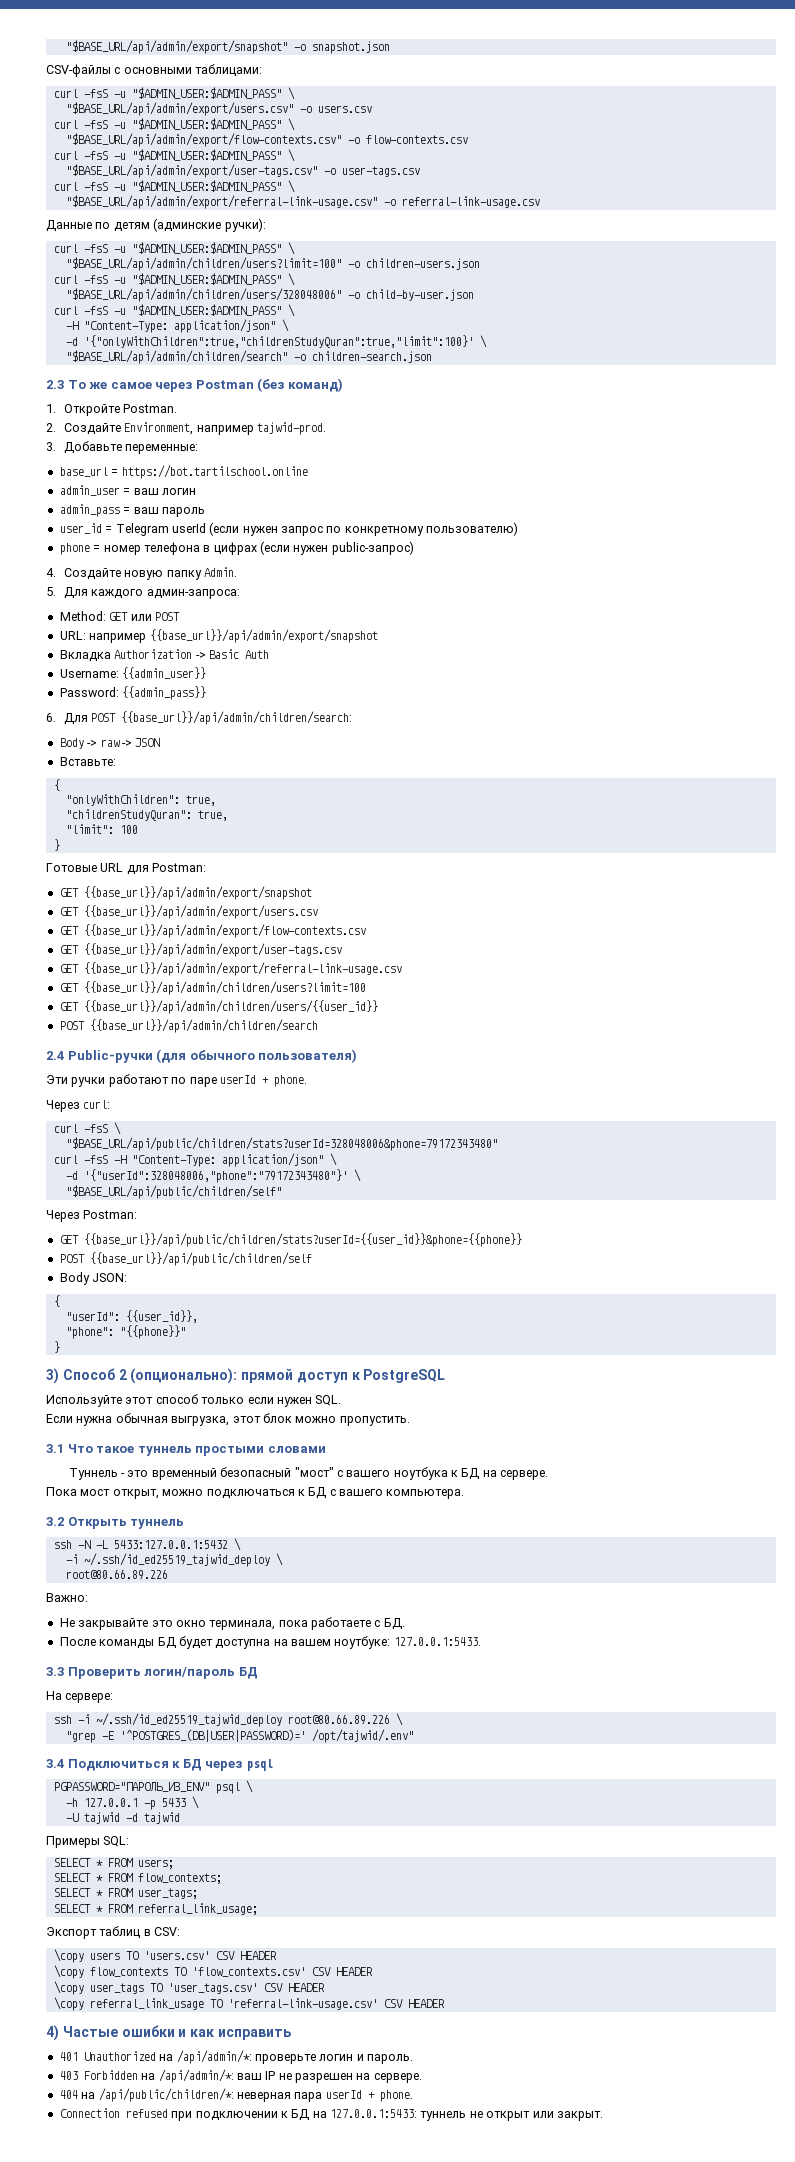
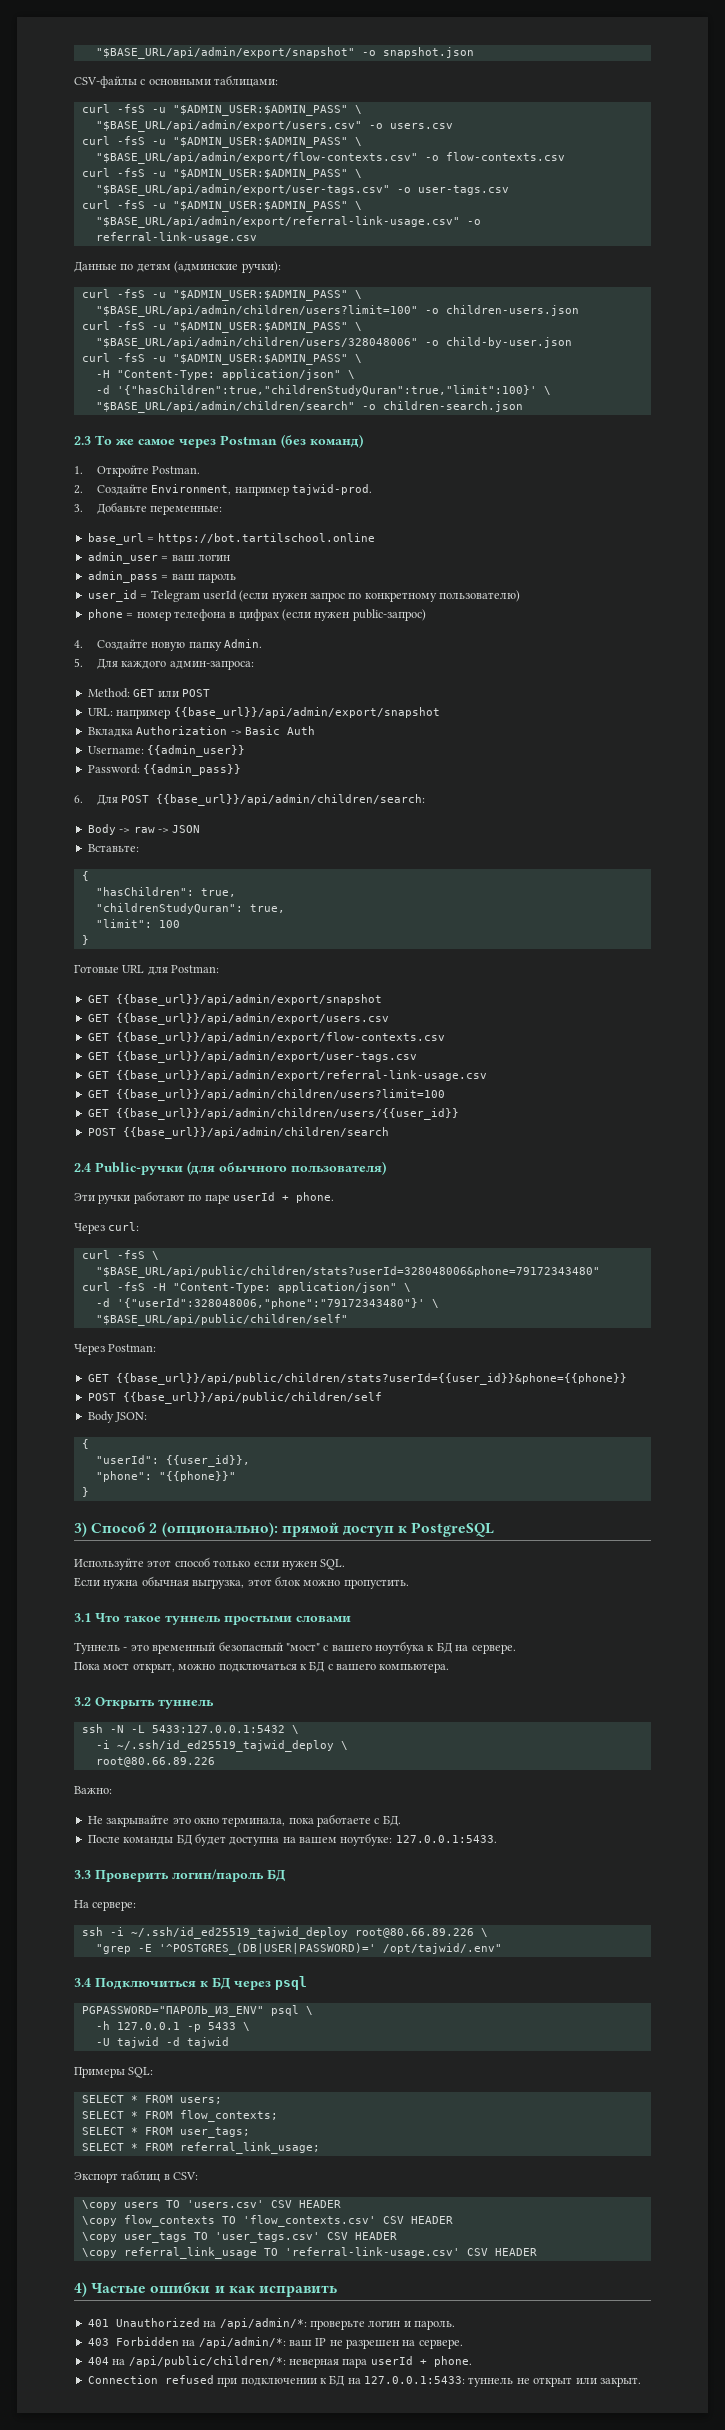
- -d '{"onlyWithChildren":true,"childrenStudyQuran":true,"limit":100}' \
+ -d '{"hasChildren":true,"childrenStudyQuran":true,"limit":100}' \
- "onlyWithChildren": true,
+ "hasChildren": true,

